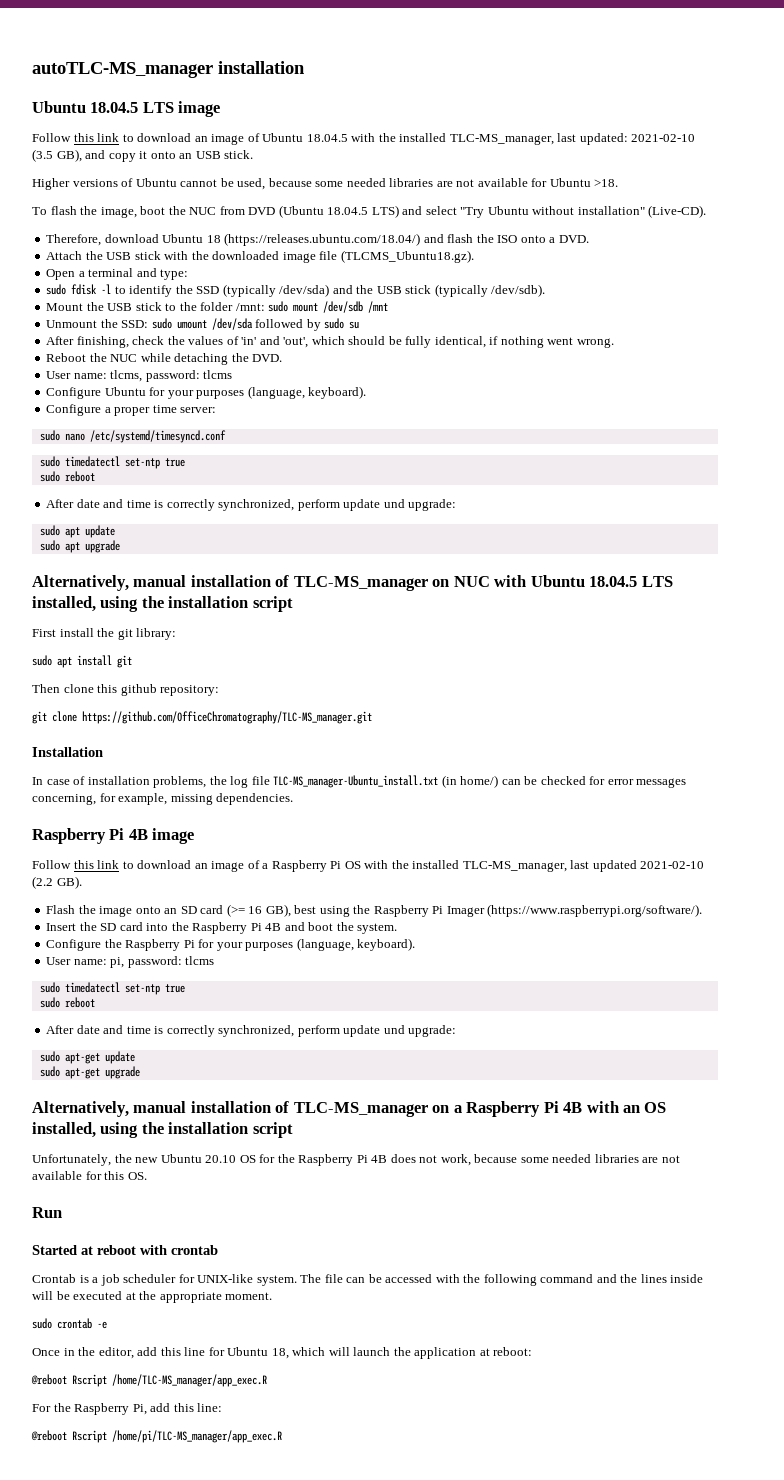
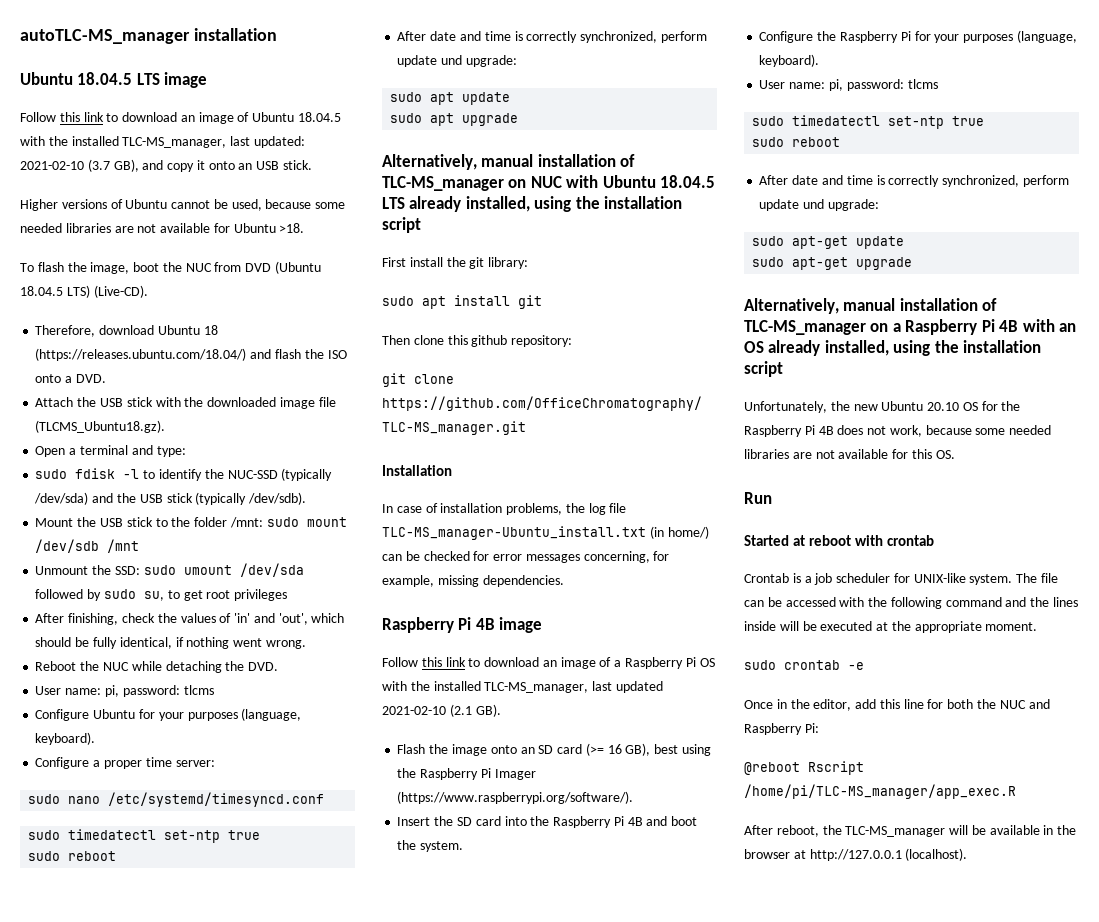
- Follow this link to download an image of Ubuntu 18.04.5 with the installed TLC-MS_manager, last updated: 2021-02-10 (3.5 GB), and copy it onto an USB stick.
+ Follow this link to download an image of Ubuntu 18.04.5 with the installed TLC-MS_manager, last updated: 2021-02-10 (3.7 GB), and copy it onto an USB stick.
- To flash the image, boot the NUC from DVD (Ubuntu 18.04.5 LTS) and select "Try Ubuntu without installation" (Live-CD).
+ To flash the image, boot the NUC from DVD (Ubuntu 18.04.5 LTS) (Live-CD).
- sudo fdisk -l to identify the SSD (typically /dev/sda) and the USB stick (typically /dev/sdb).
+ sudo fdisk -l to identify the NUC-SSD (typically /dev/sda) and the USB stick (typically /dev/sdb).
- Unmount the SSD: sudo umount /dev/sda followed by sudo su
+ Unmount the SSD: sudo umount /dev/sda followed by sudo su, to get root privileges
  Reboot the NUC while detaching the DVD.
- User name: tlcms, password: tlcms
+ User name: pi, password: tlcms
- Alternatively, manual installation of TLC-MS_manager on NUC with Ubuntu 18.04.5 LTS installed, using the installation script
+ Alternatively, manual installation of TLC-MS_manager on NUC with Ubuntu 18.04.5 LTS already installed, using the installation script
- Follow this link to download an image of a Raspberry Pi OS with the installed TLC-MS_manager, last updated 2021-02-10 (2.2 GB).
+ Follow this link to download an image of a Raspberry Pi OS with the installed TLC-MS_manager, last updated 2021-02-10 (2.1 GB).
- Alternatively, manual installation of TLC-MS_manager on a Raspberry Pi 4B with an OS installed, using the installation script
+ Alternatively, manual installation of TLC-MS_manager on a Raspberry Pi 4B with an OS already installed, using the installation script
- Once in the editor, add this line for Ubuntu 18, which will launch the application at reboot:
- @reboot Rscript /home/TLC-MS_manager/app_exec.R
- For the Raspberry Pi, add this line:
+ Once in the editor, add this line for both the NUC and Raspberry Pi:
  @reboot Rscript /home/pi/TLC-MS_manager/app_exec.R
+ After reboot, the TLC-MS_manager will be available in the browser at http://127.0.0.1 (localhost).

